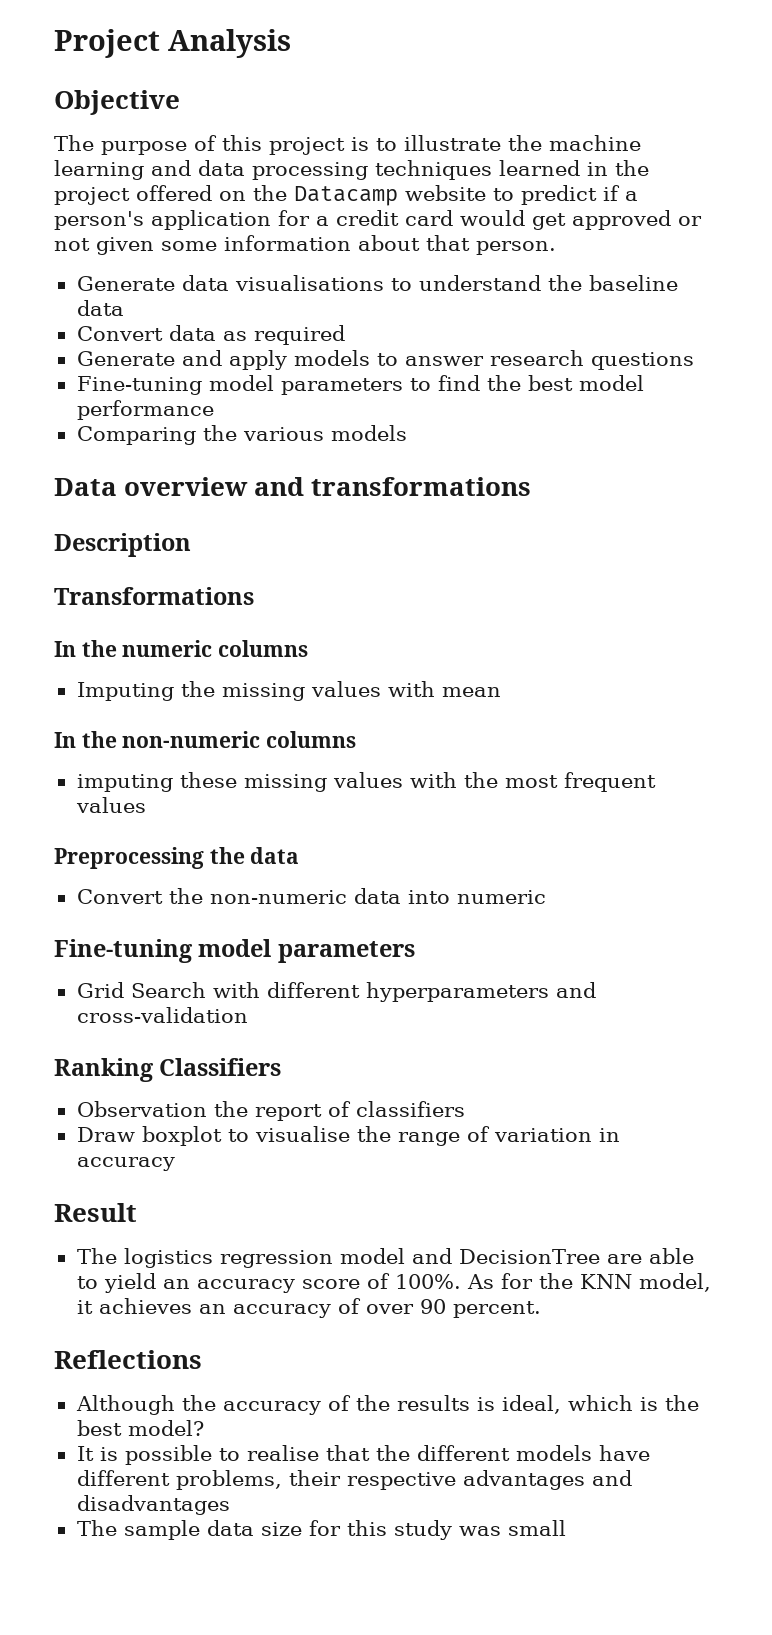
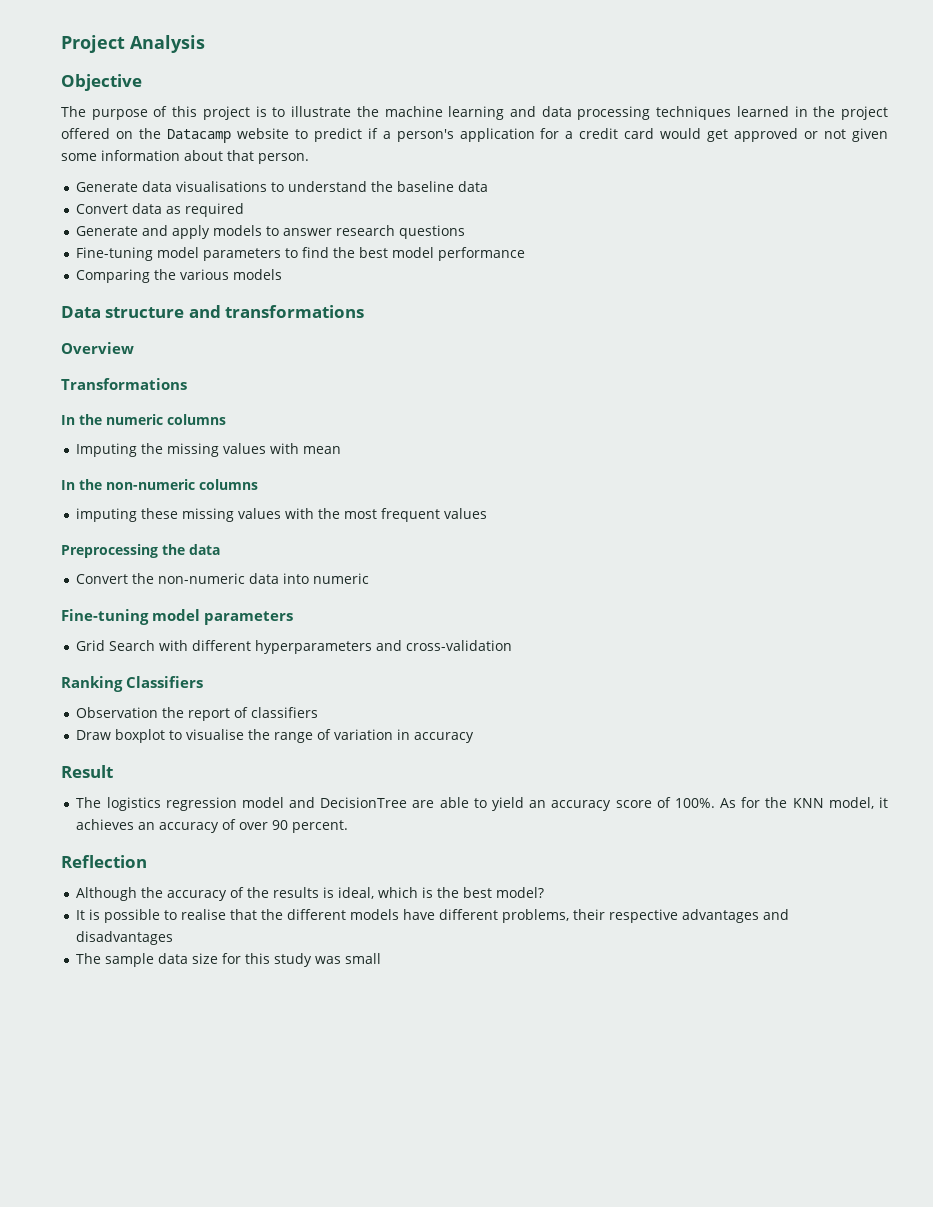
- Data overview and transformations
+ Data structure and transformations
- Description
+ Overview
- Reflections
+ Reflection

